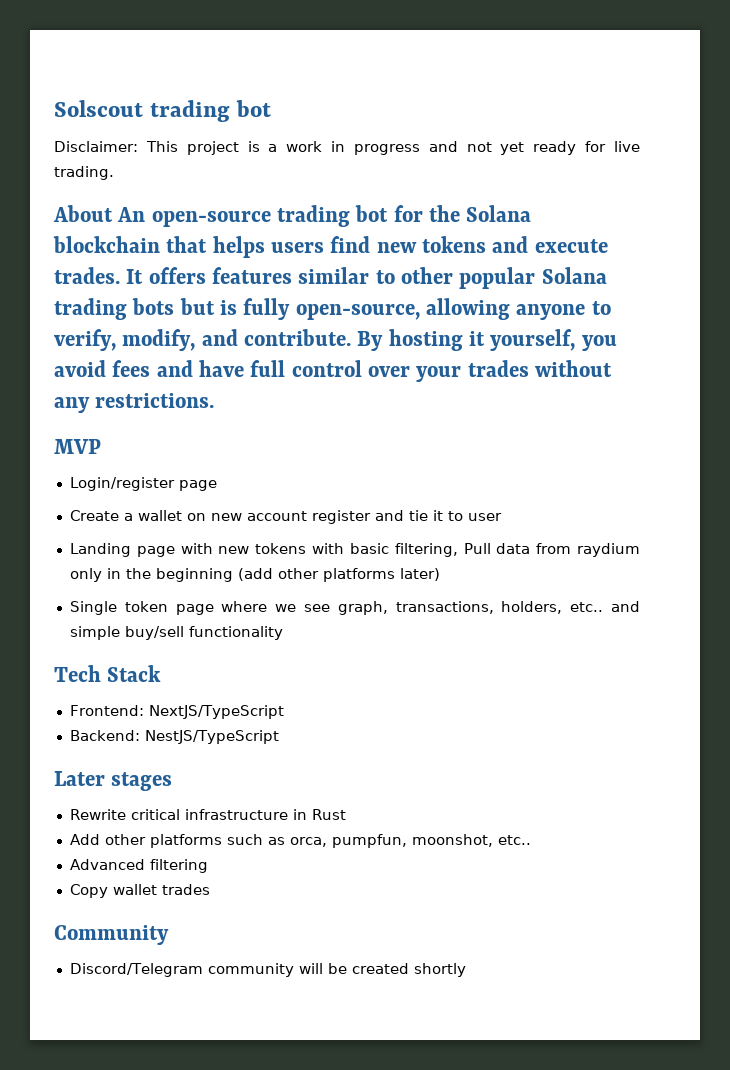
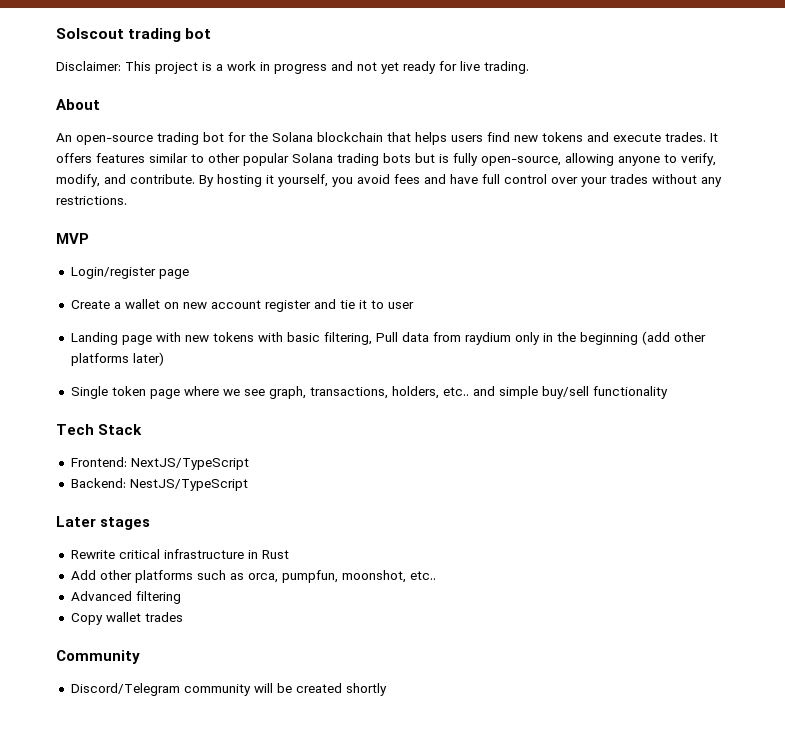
- About An open-source trading bot for the Solana blockchain that helps users find new tokens and execute trades.
+ About
+ An open-source trading bot for the Solana blockchain that helps users find new tokens and execute trades.

